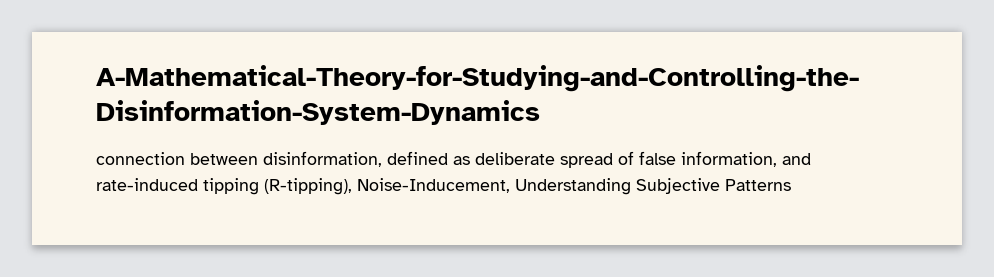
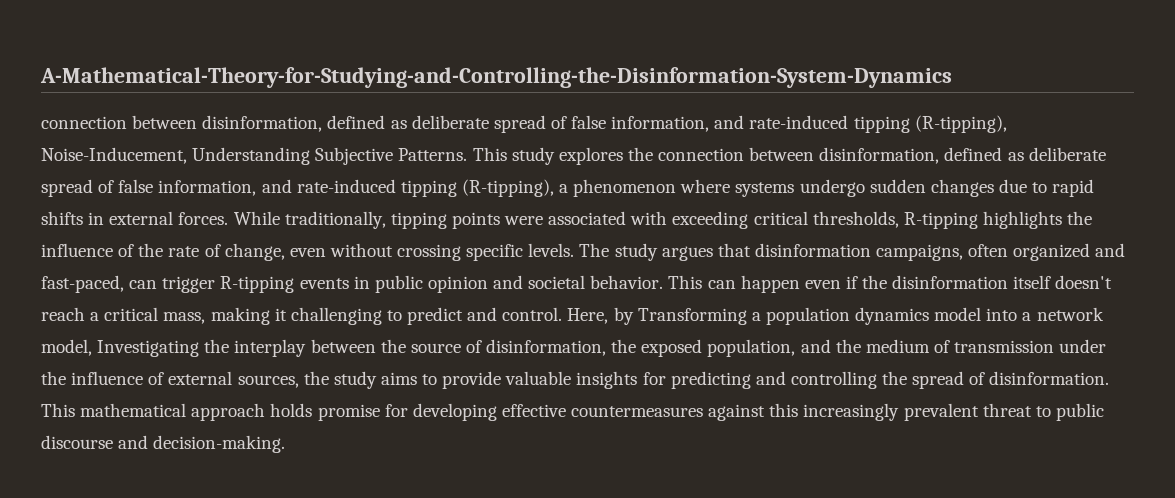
- connection between disinformation, defined as deliberate spread of false information, and rate-induced tipping (R-tipping), Noise-Inducement, Understanding Subjective Patterns
+ connection between disinformation, defined as deliberate spread of false information, and rate-induced tipping (R-tipping), Noise-Inducement, Understanding Subjective Patterns. This study explores the connection between disinformation, defined as deliberate spread of false information, and rate-induced tipping (R-tipping), a phenomenon where systems undergo sudden changes due to rapid shifts in external forces. While traditionally, tipping points were associated with exceeding critical thresholds, R-tipping highlights the influence of the rate of change, even without crossing specific levels. The study argues that disinformation campaigns, often organized and fast-paced, can trigger R-tipping events in public opinion and societal behavior. This can happen even if the disinformation itself doesn't reach a critical mass, making it challenging to predict and control. Here, by Transforming a population dynamics model into a network model, Investigating the interplay between the source of disinformation, the exposed population, and the medium of transmission under the influence of external sources, the study aims to provide valuable insights for predicting and controlling the spread of disinformation. This mathematical approach holds promise for developing effective countermeasures against this increasingly prevalent threat to public discourse and decision-making.

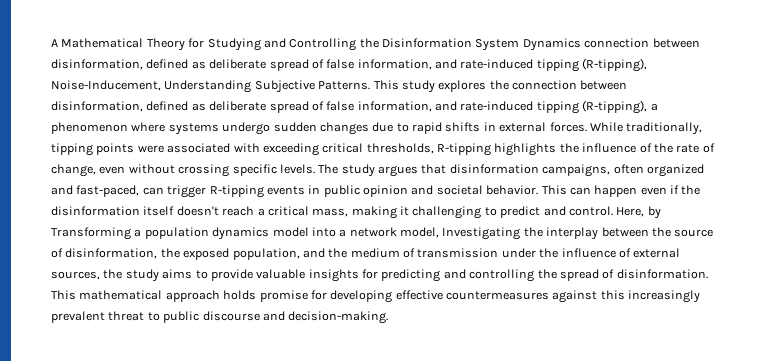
- A-Mathematical-Theory-for-Studying-and-Controlling-the-Disinformation-System-Dynamics
- connection between disinformation, defined as deliberate spread of false information, and rate-induced tipping (R-tipping), Noise-Inducement, Understanding Subjective Patterns.
+ A Mathematical Theory for Studying and Controlling the Disinformation System Dynamics connection between disinformation, defined as deliberate spread of false information, and rate-induced tipping (R-tipping), Noise-Inducement, Understanding Subjective Patterns.

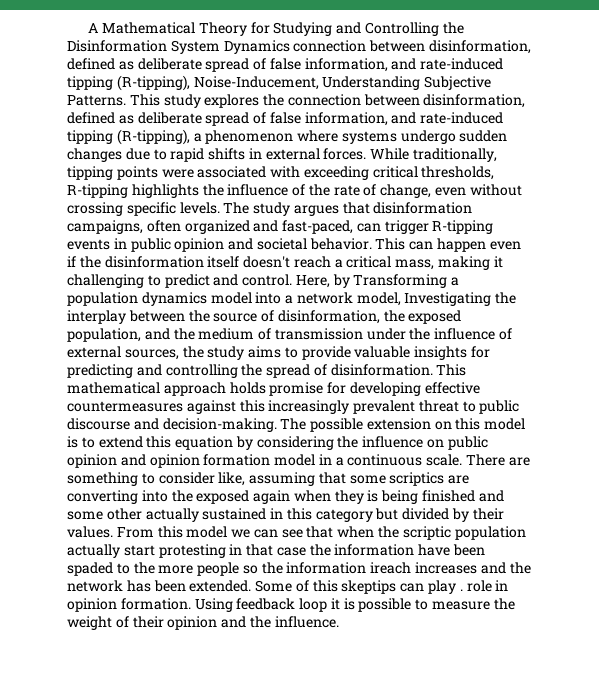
+ The possible extension on this model is to extend this equation by considering the influence on public opinion and opinion formation model in a continuous scale. There are something to consider like, assuming that some scriptics are converting into the exposed again when they is being finished and some other actually sustained in this category but divided by their values. From this model we can see that when the scriptic population actually start protesting in that case the information have been spaded to the more people so the information ireach increases and the network has been extended. Some of this skeptips can play . role in opinion formation. Using feedback loop it is possible to measure the weight of their opinion and the influence.

